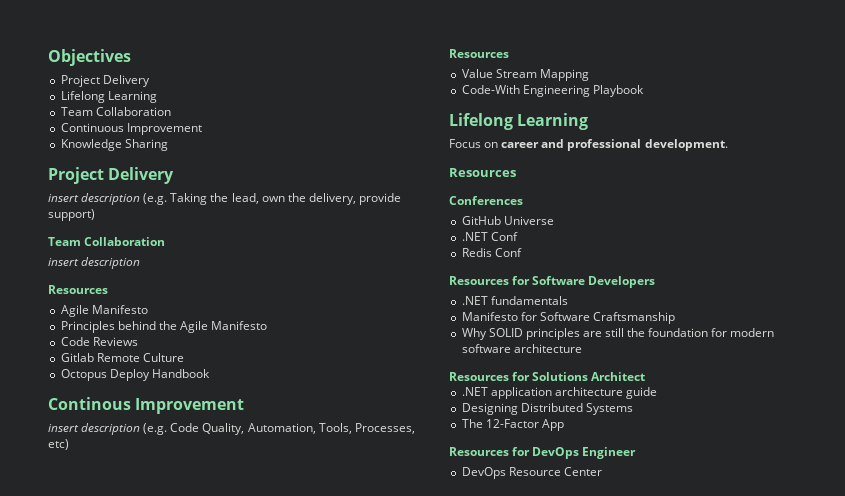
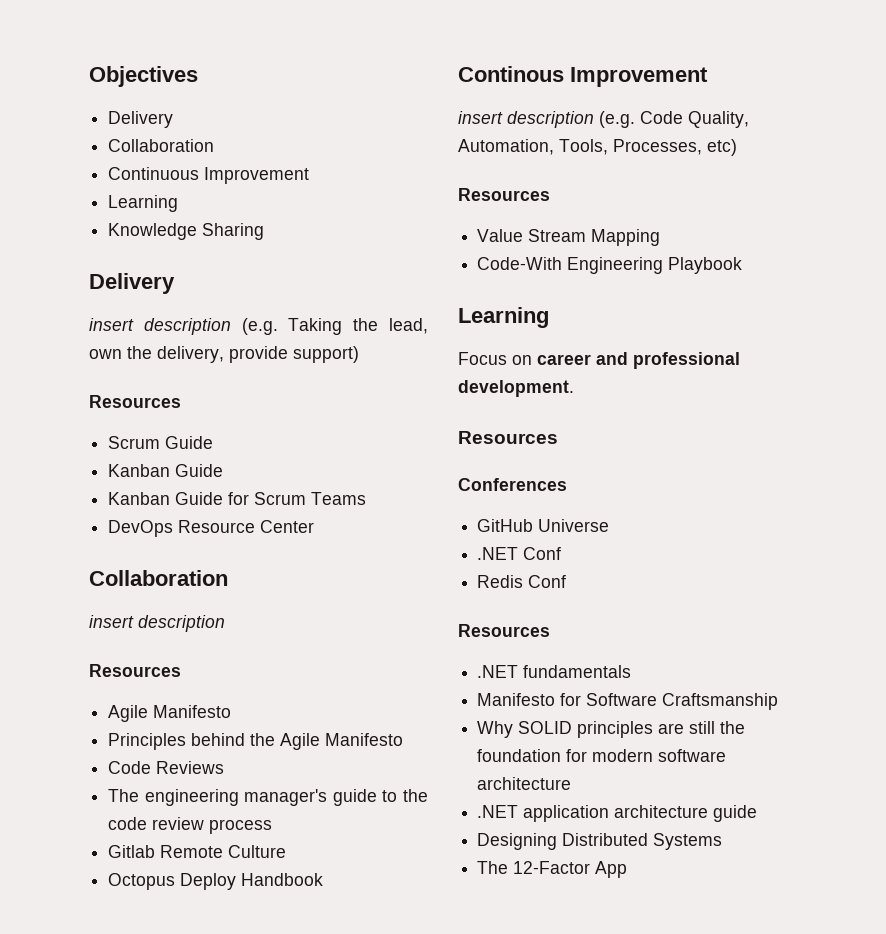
  Objectives
- Project Delivery
- Lifelong Learning
- Team Collaboration
+ Delivery
+ Collaboration
  Continuous Improvement
+ Learning
  Knowledge Sharing
- Project Delivery
+ Delivery
  insert description (e.g. Taking the lead, own the delivery, provide support)
- Team Collaboration
+ Resources
+ Scrum Guide
+ Kanban Guide
+ Kanban Guide for Scrum Teams
+ DevOps Resource Center
+ Collaboration
+ The engineering manager's guide to the code review process
  Code-With Engineering Playbook
- Lifelong Learning
+ Learning
  Redis Conf
- Resources for Software Developers
+ Resources
- Resources for Solutions Architect
- Resources for DevOps Engineer
- DevOps Resource Center

